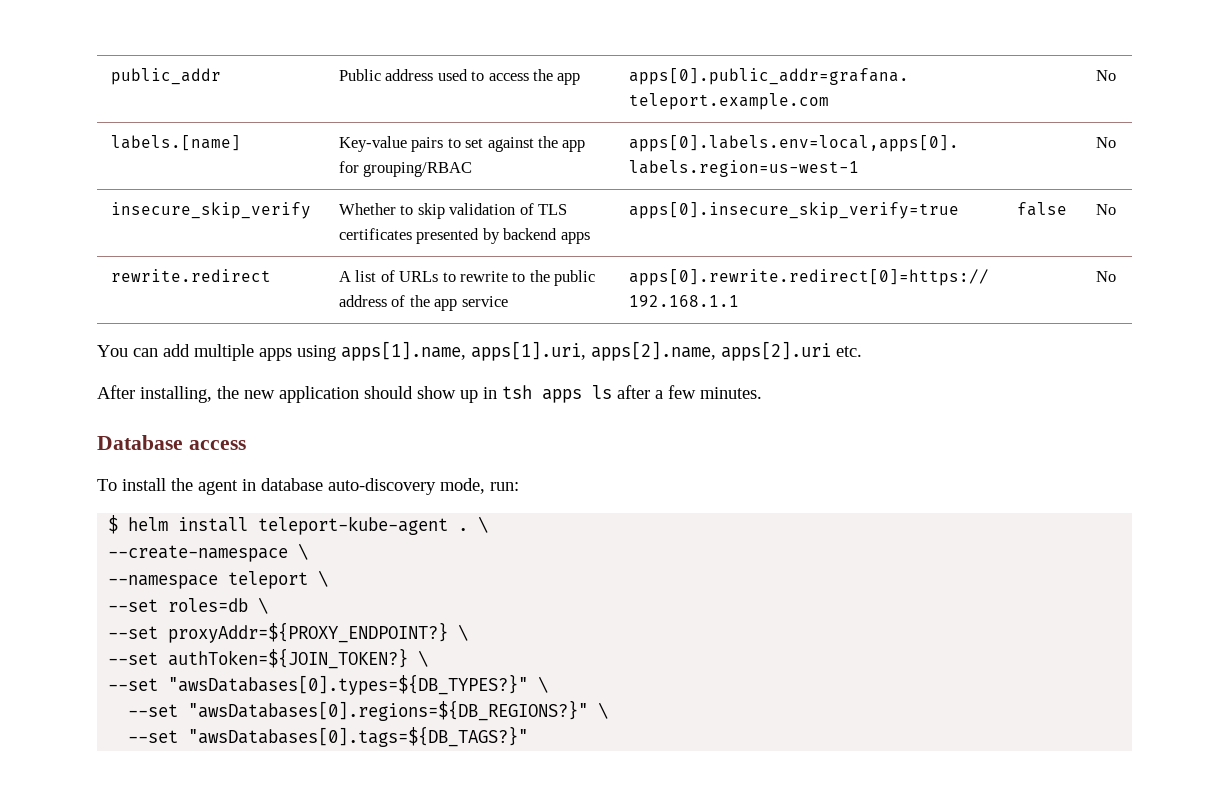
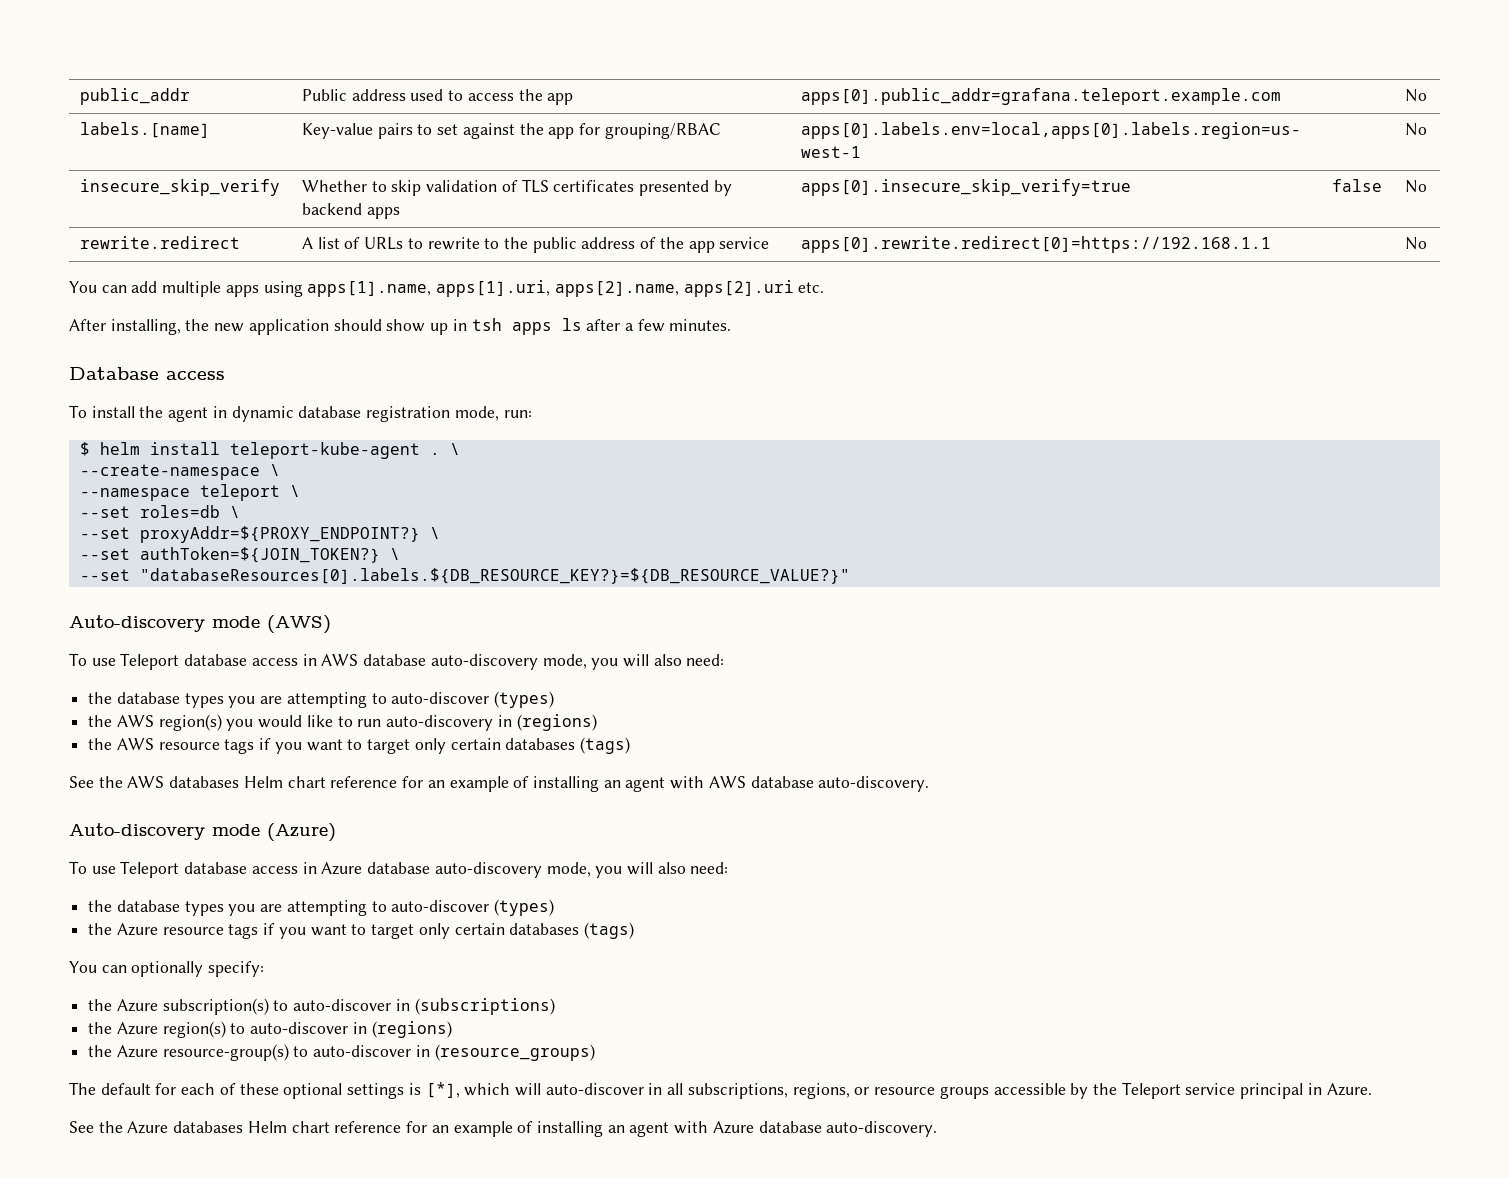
- To install the agent in database auto-discovery mode, run:
+ To install the agent in dynamic database registration mode, run:
- --set "awsDatabases[0].types=${DB_TYPES?}" \
- --set "awsDatabases[0].regions=${DB_REGIONS?}" \
- --set "awsDatabases[0].tags=${DB_TAGS?}"
+ --set "databaseResources[0].labels.${DB_RESOURCE_KEY?}=${DB_RESOURCE_VALUE?}"
+ Auto-discovery mode (AWS)
+ To use Teleport database access in AWS database auto-discovery mode, you will also need:
+ the database types you are attempting to auto-discover (types)
+ the AWS region(s) you would like to run auto-discovery in (regions)
+ the AWS resource tags if you want to target only certain databases (tags)
+ See the AWS databases Helm chart reference for an example of installing an agent with AWS database auto-discovery.
+ Auto-discovery mode (Azure)
+ To use Teleport database access in Azure database auto-discovery mode, you will also need:
+ the database types you are attempting to auto-discover (types)
+ the Azure resource tags if you want to target only certain databases (tags)
+ You can optionally specify:
+ the Azure subscription(s) to auto-discover in (subscriptions)
+ the Azure region(s) to auto-discover in (regions)
+ the Azure resource-group(s) to auto-discover in (resource_groups)
+ The default for each of these optional settings is [*], which will auto-discover in all subscriptions, regions, or resource groups accessible by the Teleport service principal in Azure.
+ See the Azure databases Helm chart reference for an example of installing an agent with Azure database auto-discovery.

